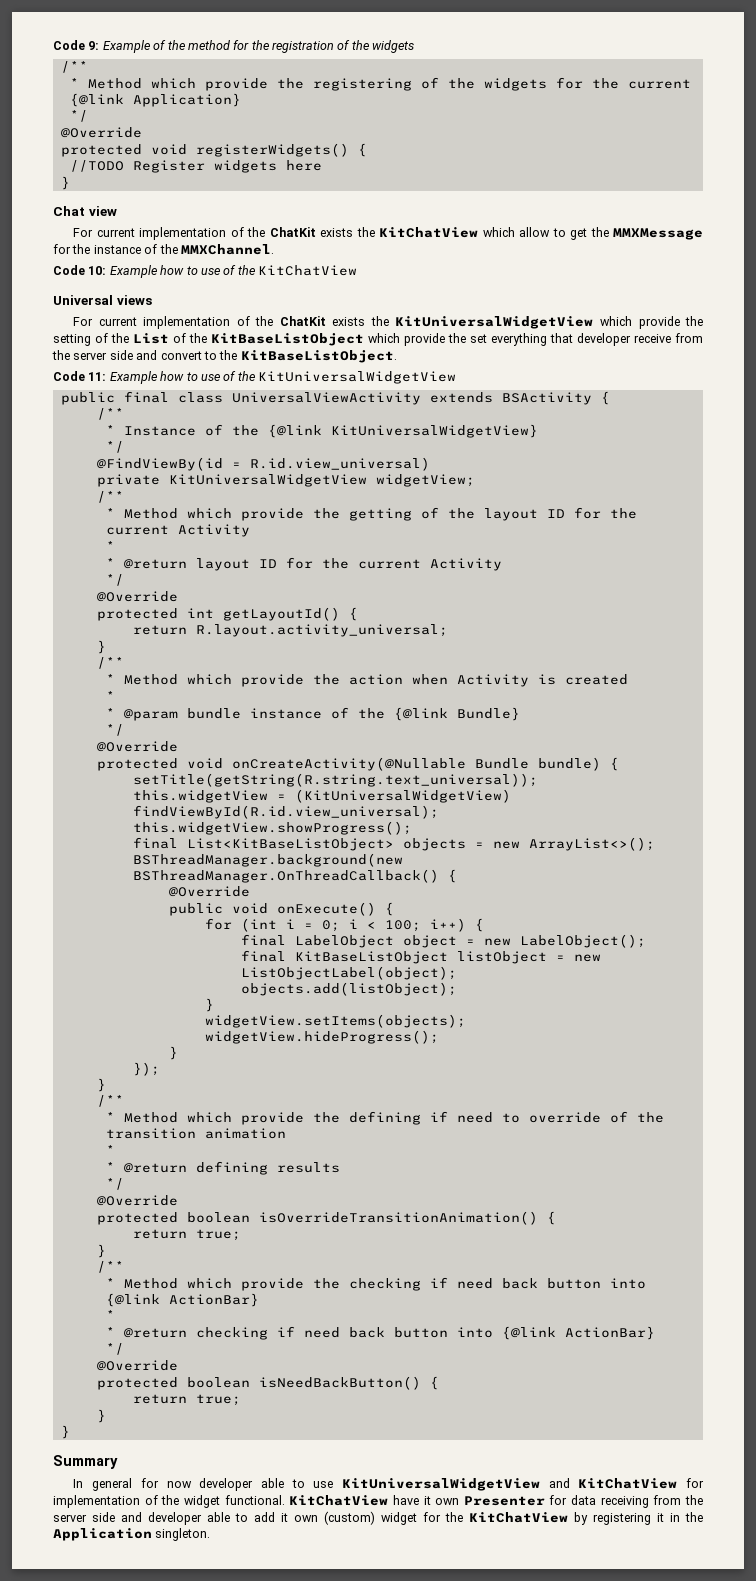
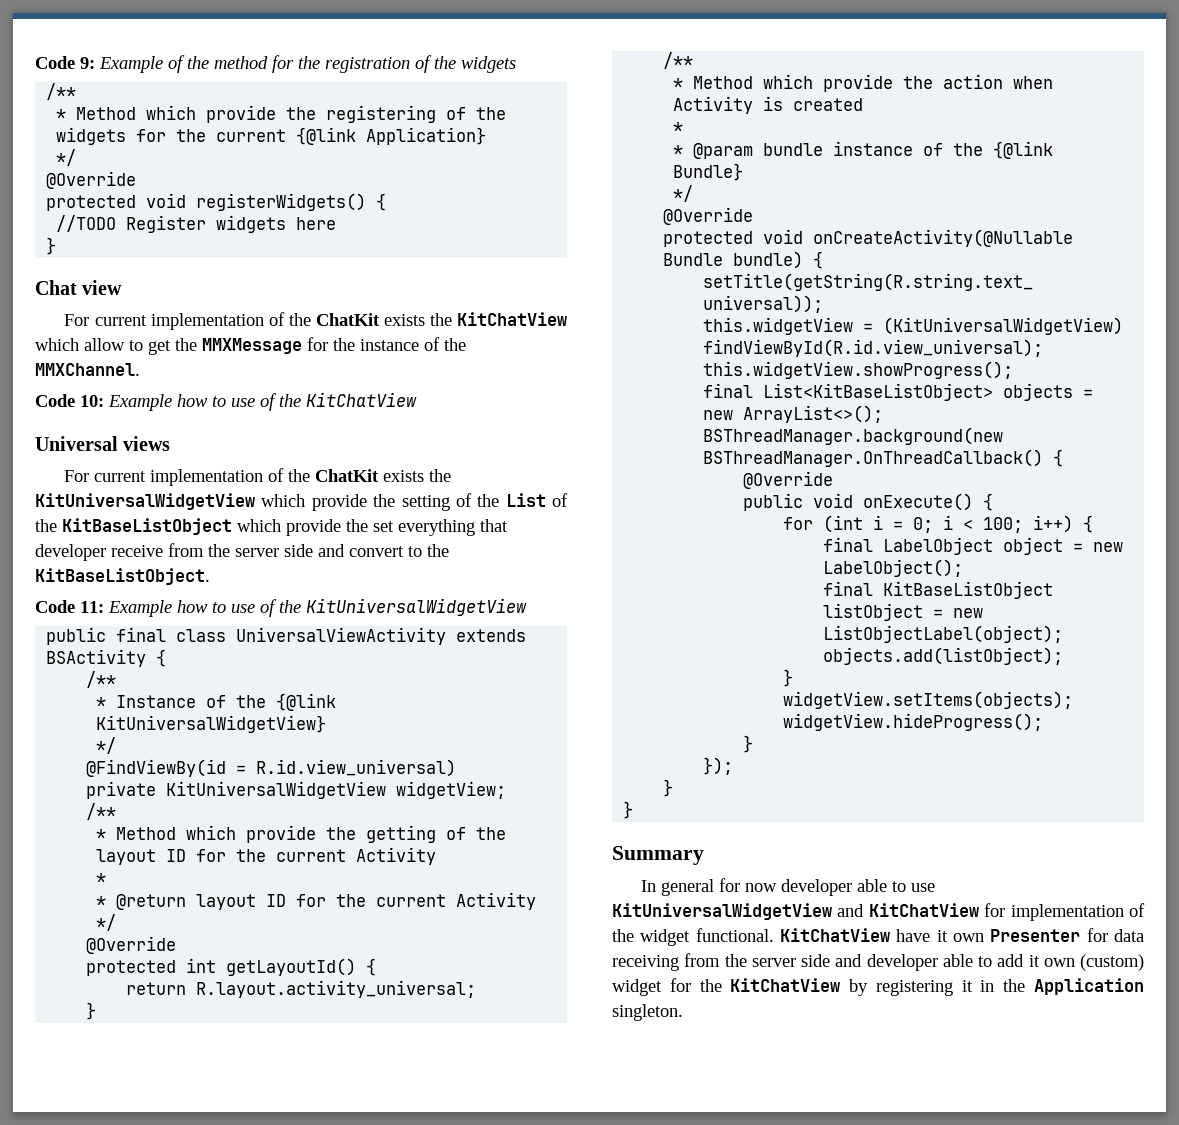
  });
- }
- /**
- * Method which provide the defining if need to override of the transition animation
- *
- * @return defining results
- */
- @Override
- protected boolean isOverrideTransitionAnimation() {
- return true;
- }
- /**
- * Method which provide the checking if need back button into {@link ActionBar}
- *
- * @return checking if need back button into {@link ActionBar}
- */
- @Override
- protected boolean isNeedBackButton() {
- return true;

